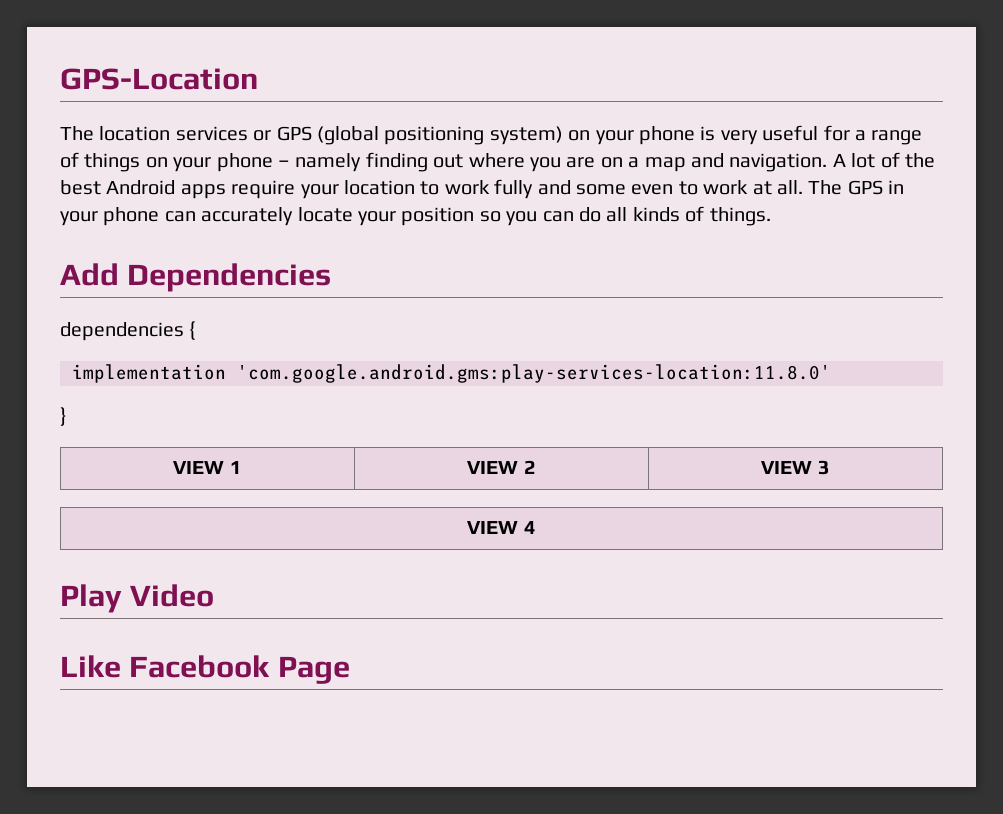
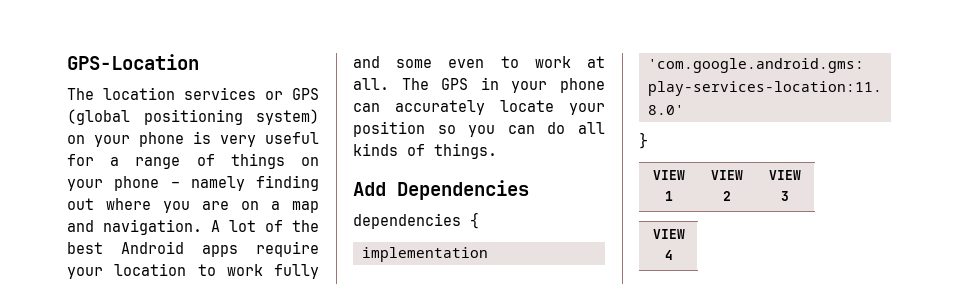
- Play Video
- Like Facebook Page

